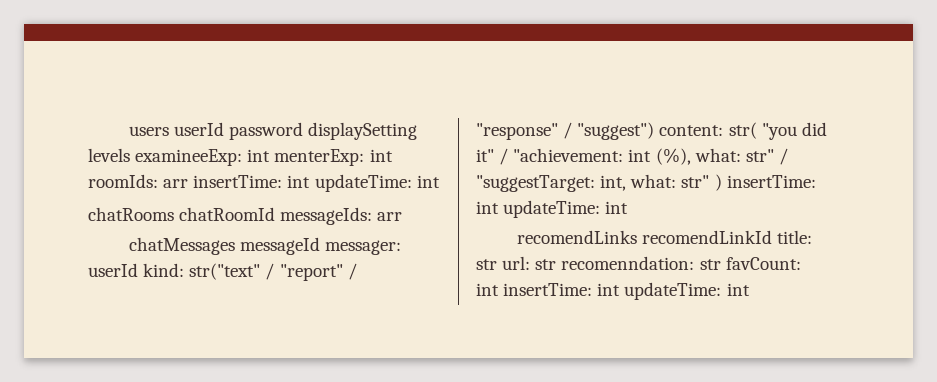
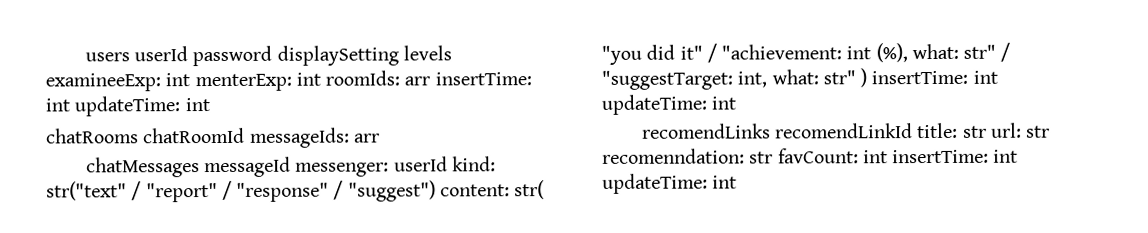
- chatMessages messageId messager: userId kind: str("text" / "report" / "response" / "suggest") content: str( "you did it" / "achievement: int (%), what: str" / "suggestTarget: int, what: str" ) insertTime: int updateTime: int
+ chatMessages messageId messenger: userId kind: str("text" / "report" / "response" / "suggest") content: str( "you did it" / "achievement: int (%), what: str" / "suggestTarget: int, what: str" ) insertTime: int updateTime: int

